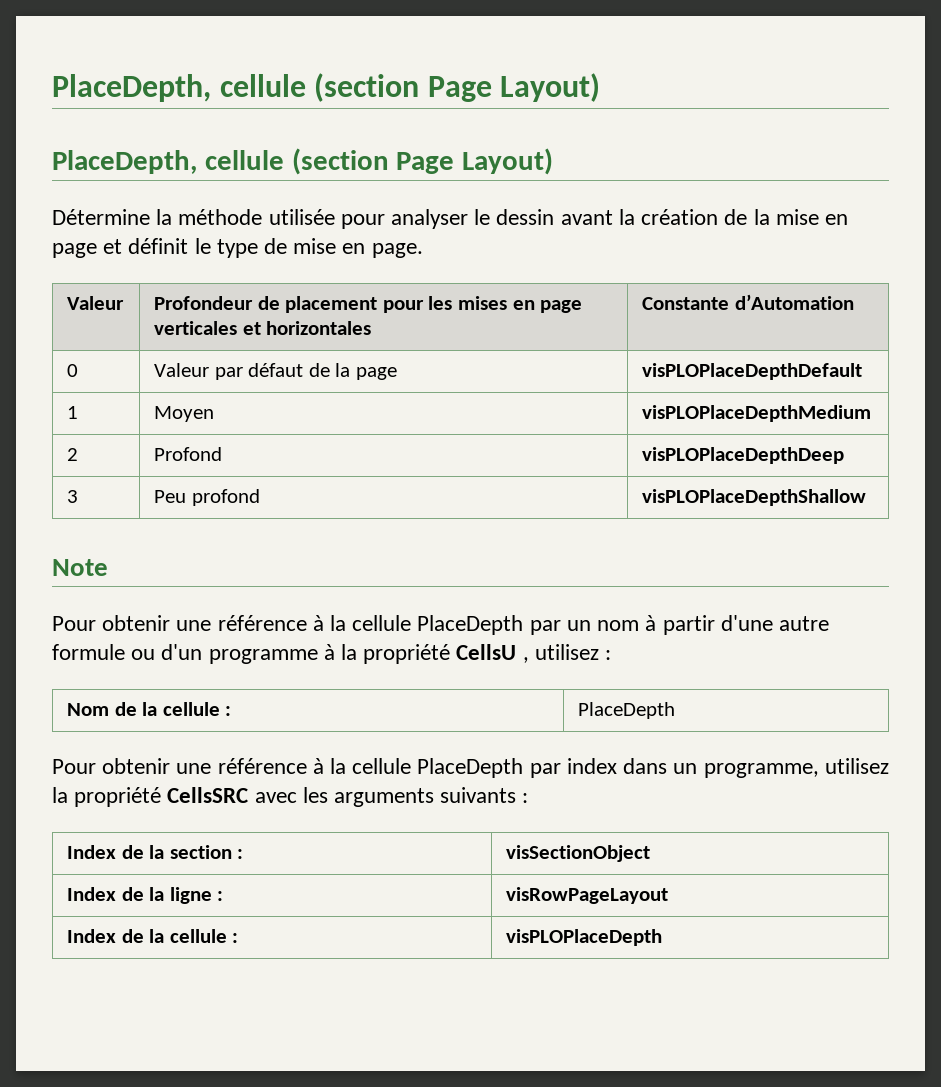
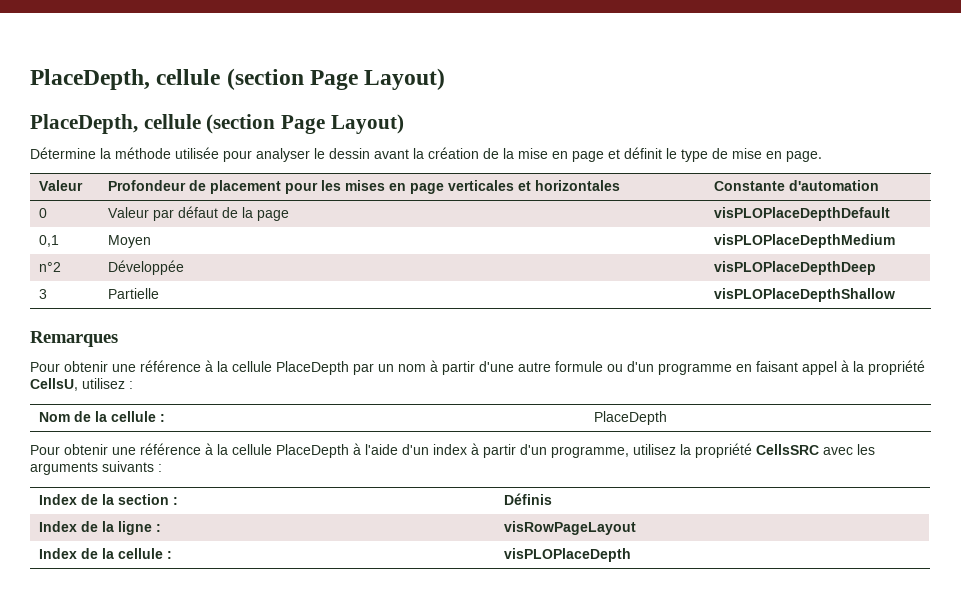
- Valeur | Profondeur de placement pour les mises en page verticales et horizontales | Constante d’Automation
+ Valeur | Profondeur de placement pour les mises en page verticales et horizontales | Constante d'automation
- 1 | Moyen | visPLOPlaceDepthMedium
+ 0,1 | Moyen | visPLOPlaceDepthMedium
- 2 | Profond | visPLOPlaceDepthDeep
+ n°2 | Développée | visPLOPlaceDepthDeep
- 3 | Peu profond | visPLOPlaceDepthShallow
+ 3 | Partielle | visPLOPlaceDepthShallow
- Note
+ Remarques
- Pour obtenir une référence à la cellule PlaceDepth par un nom à partir d'une autre formule ou d'un programme à la propriété CellsU , utilisez :
+ Pour obtenir une référence à la cellule PlaceDepth par un nom à partir d'une autre formule ou d'un programme en faisant appel à la propriété CellsU, utilisez :
- Pour obtenir une référence à la cellule PlaceDepth par index dans un programme, utilisez la propriété CellsSRC avec les arguments suivants :
+ Pour obtenir une référence à la cellule PlaceDepth à l'aide d'un index à partir d'un programme, utilisez la propriété CellsSRC avec les arguments suivants :
- Index de la section : | visSectionObject
+ Index de la section : | Définis

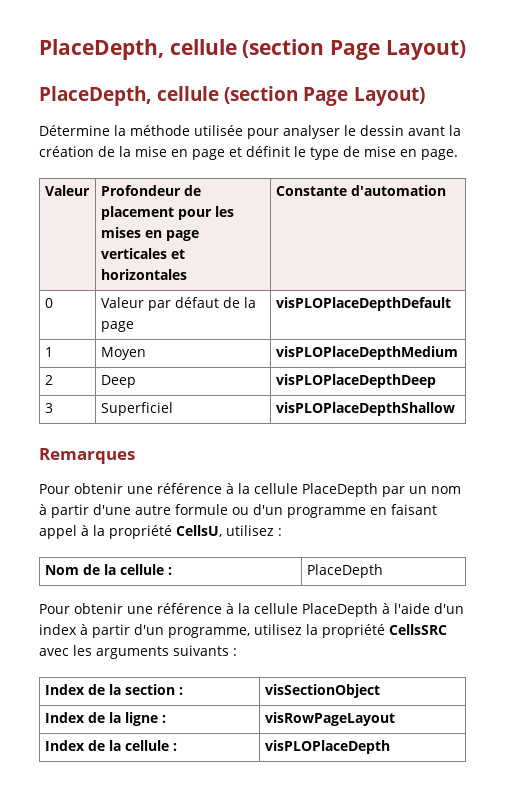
- 0,1 | Moyen | visPLOPlaceDepthMedium
+ 1 | Moyen | visPLOPlaceDepthMedium
- n°2 | Développée | visPLOPlaceDepthDeep
+ 2 | Deep | visPLOPlaceDepthDeep
- 3 | Partielle | visPLOPlaceDepthShallow
+ 3 | Superficiel | visPLOPlaceDepthShallow
- Index de la section : | Définis
+ Index de la section : | visSectionObject

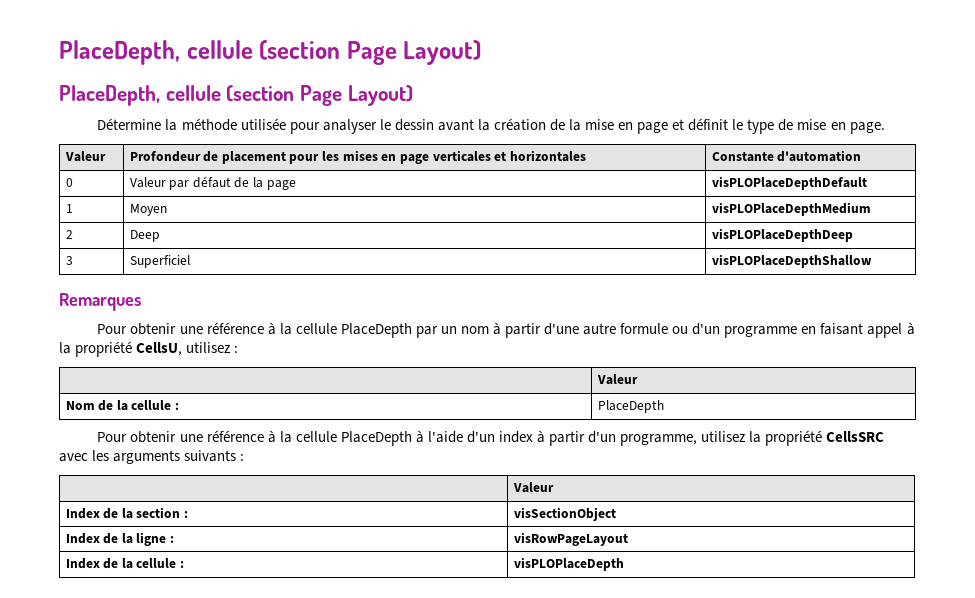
  Pour obtenir une référence à la cellule PlaceDepth par un nom à partir d'une autre formule ou d'un programme en faisant appel à la propriété CellsU, utilisez :
+ | Valeur
  Pour obtenir une référence à la cellule PlaceDepth à l'aide d'un index à partir d'un programme, utilisez la propriété CellsSRC avec les arguments suivants :
+ | Valeur

